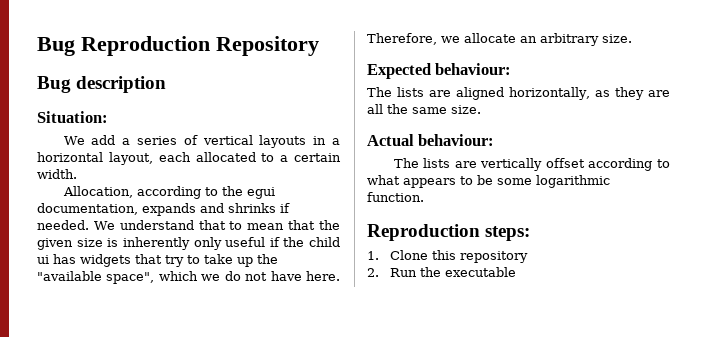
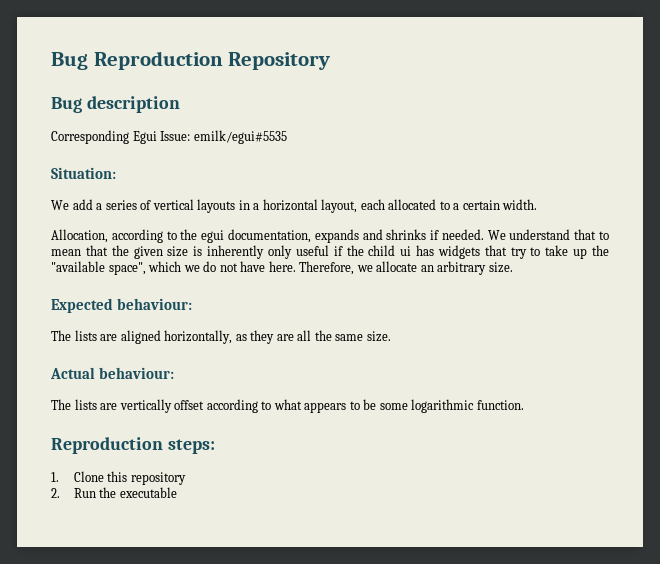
+ Corresponding Egui Issue: emilk/egui#5535

